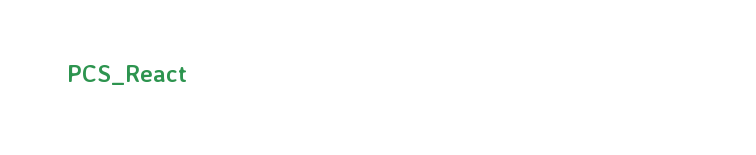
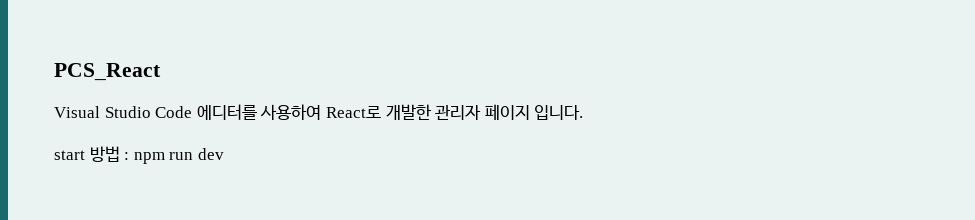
+ Visual Studio Code 에디터를 사용하여 React로 개발한 관리자 페이지 입니다.
+ start 방법 : npm run dev

